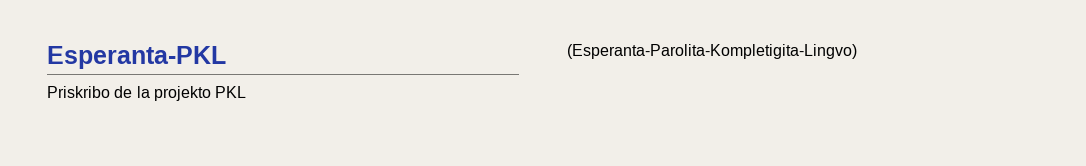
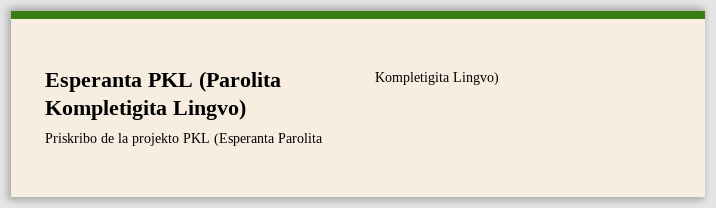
- Esperanta-PKL
+ Esperanta PKL (Parolita Kompletigita Lingvo)
- Priskribo de la projekto PKL (Esperanta-Parolita-Kompletigita-Lingvo)
+ Priskribo de la projekto PKL (Esperanta Parolita Kompletigita Lingvo)

